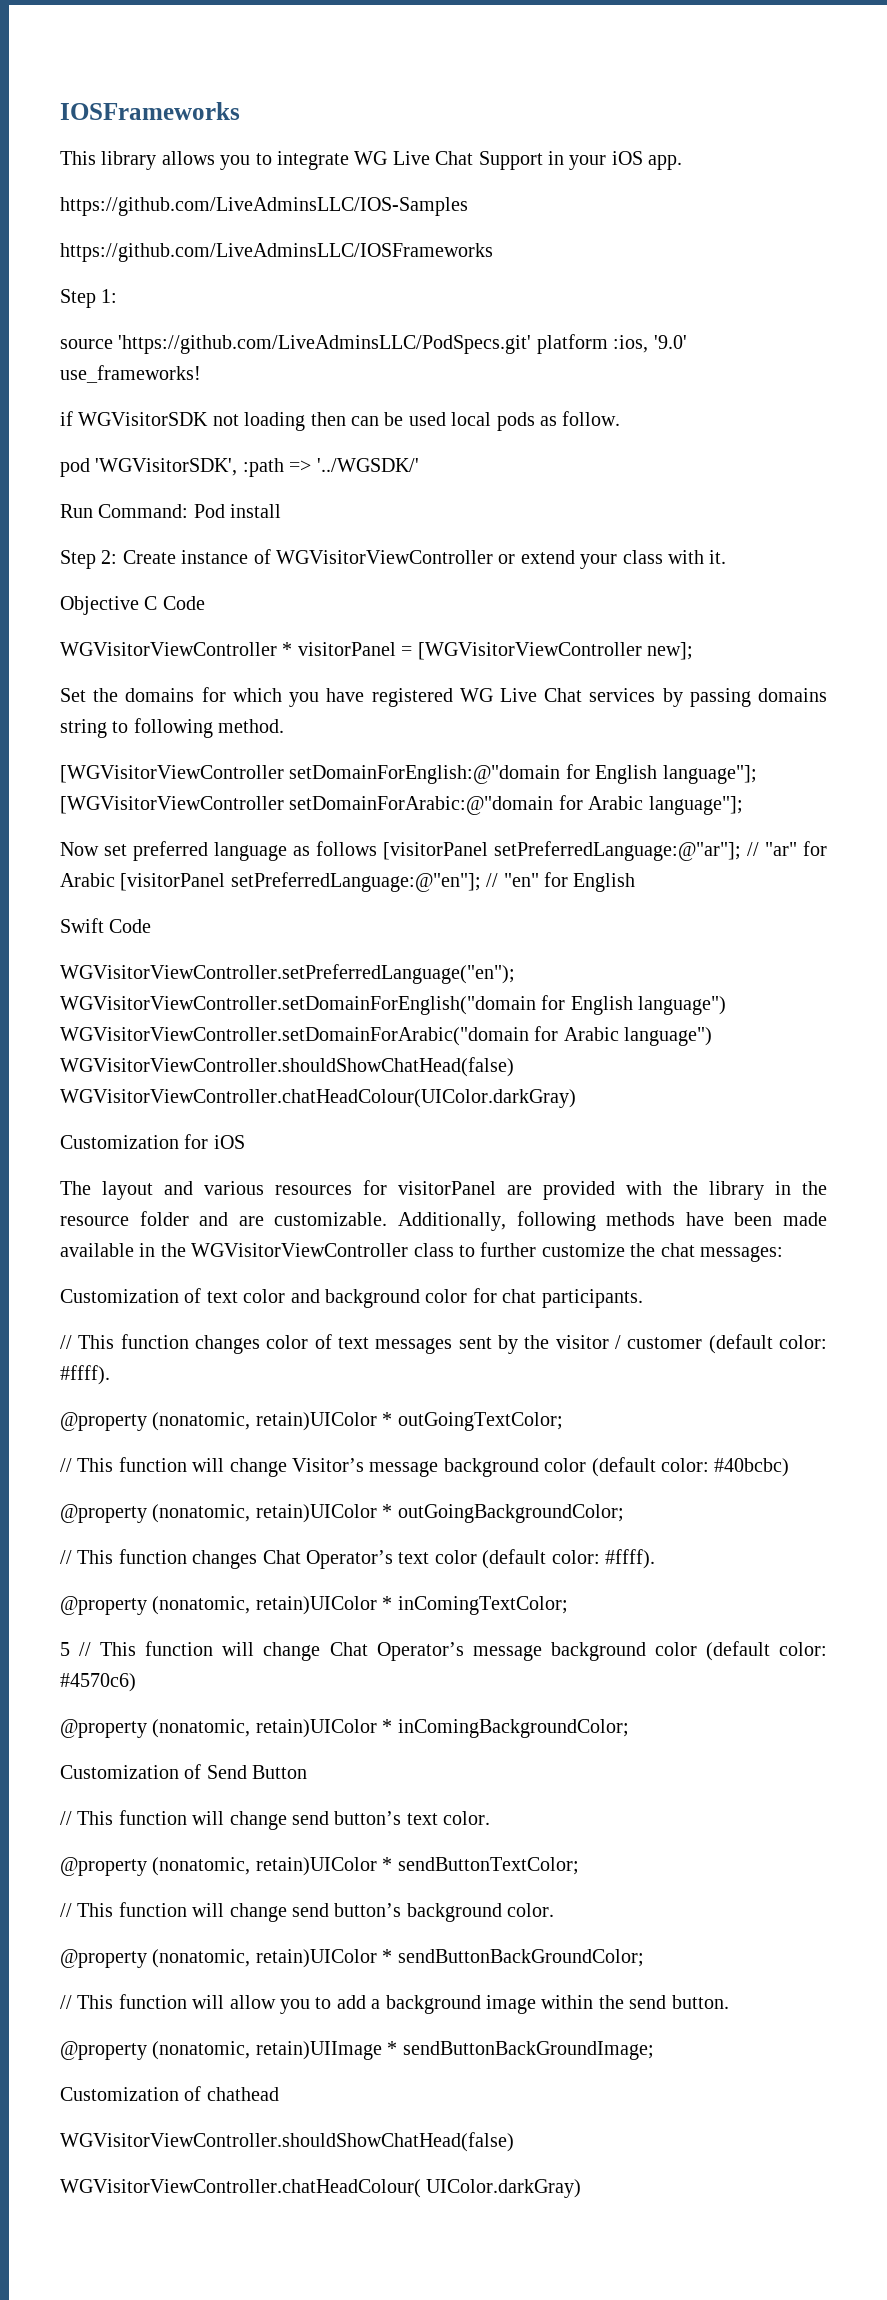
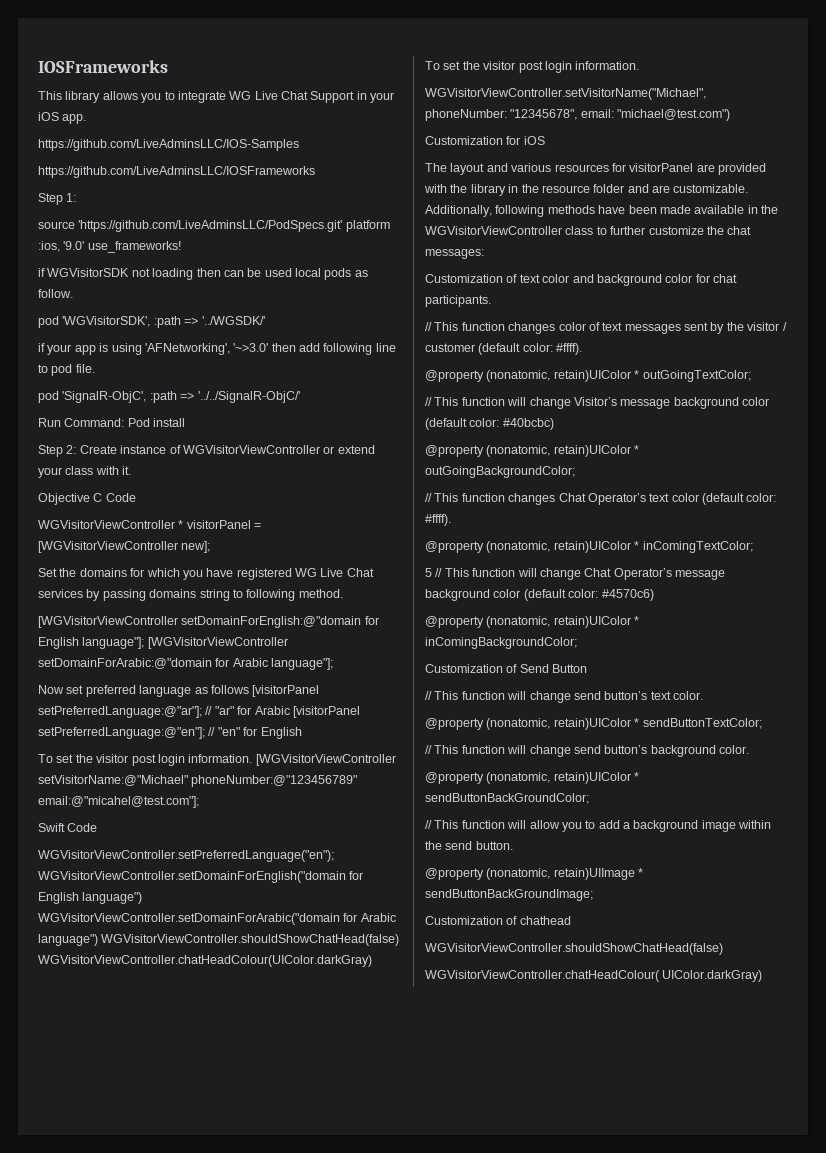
+ if your app is using 'AFNetworking', '~>3.0' then add following line to pod file.
+ pod 'SignalR-ObjC', :path => '../../SignalR-ObjC/'
+ To set the visitor post login information. [WGVisitorViewController setVisitorName:@"Michael" phoneNumber:@"123456789" email:@"micahel@test.com"];
  WGVisitorViewController.setPreferredLanguage("en"); WGVisitorViewController.setDomainForEnglish("domain for English language") WGVisitorViewController.setDomainForArabic("domain for Arabic language") WGVisitorViewController.shouldShowChatHead(false) WGVisitorViewController.chatHeadColour(UIColor.darkGray)
+ To set the visitor post login information.
+ WGVisitorViewController.setVisitorName("Michael", phoneNumber: "12345678", email: "michael@test.com")

